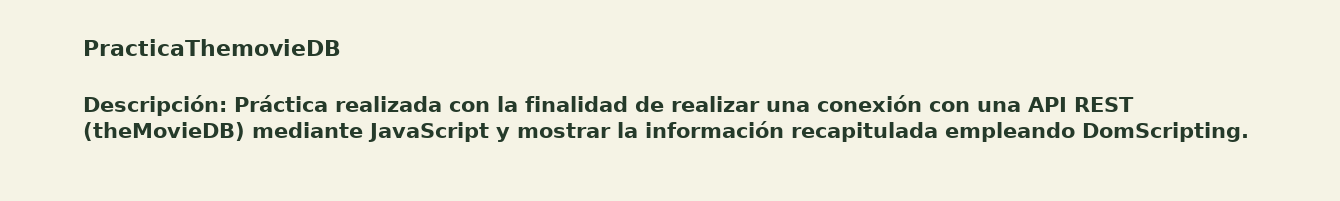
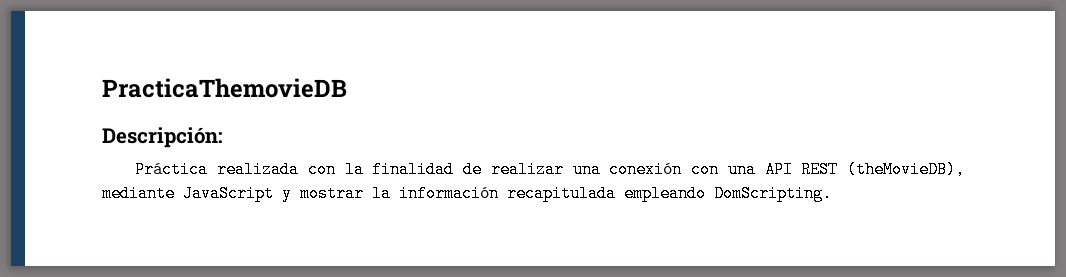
- Descripción: Práctica realizada con la finalidad de realizar una conexión con una API REST (theMovieDB) mediante JavaScript y mostrar la información recapitulada empleando DomScripting.
+ Descripción:
+ Práctica realizada con la finalidad de realizar una conexión con una API REST (theMovieDB), mediante JavaScript y mostrar la información recapitulada empleando DomScripting.

